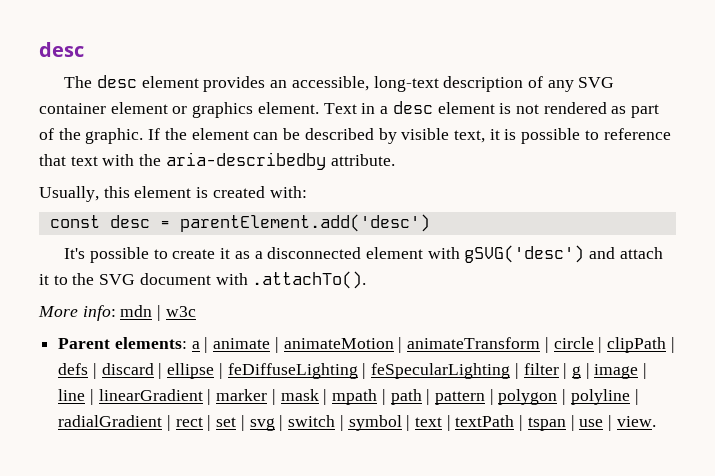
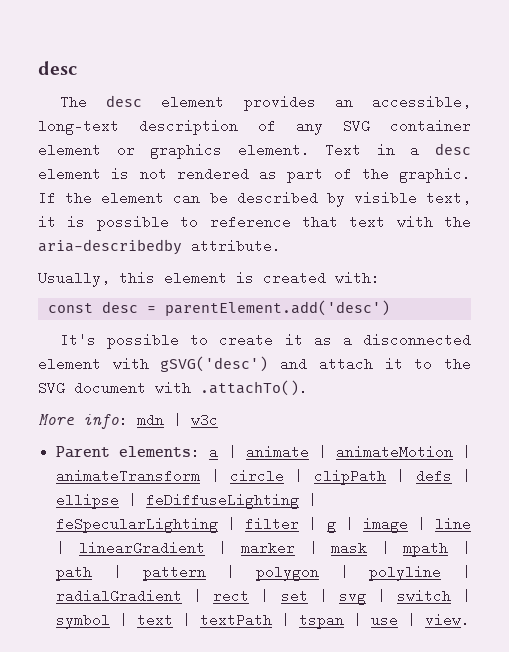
- Parent elements: a | animate | animateMotion | animateTransform | circle | clipPath | defs | discard | ellipse | feDiffuseLighting | feSpecularLighting | filter | g | image | line | linearGradient | marker | mask | mpath | path | pattern | polygon | polyline | radialGradient | rect | set | svg | switch | symbol | text | textPath | tspan | use | view.
+ Parent elements: a | animate | animateMotion | animateTransform | circle | clipPath | defs | ellipse | feDiffuseLighting | feSpecularLighting | filter | g | image | line | linearGradient | marker | mask | mpath | path | pattern | polygon | polyline | radialGradient | rect | set | svg | switch | symbol | text | textPath | tspan | use | view.

